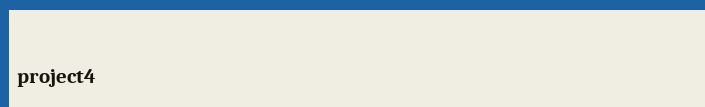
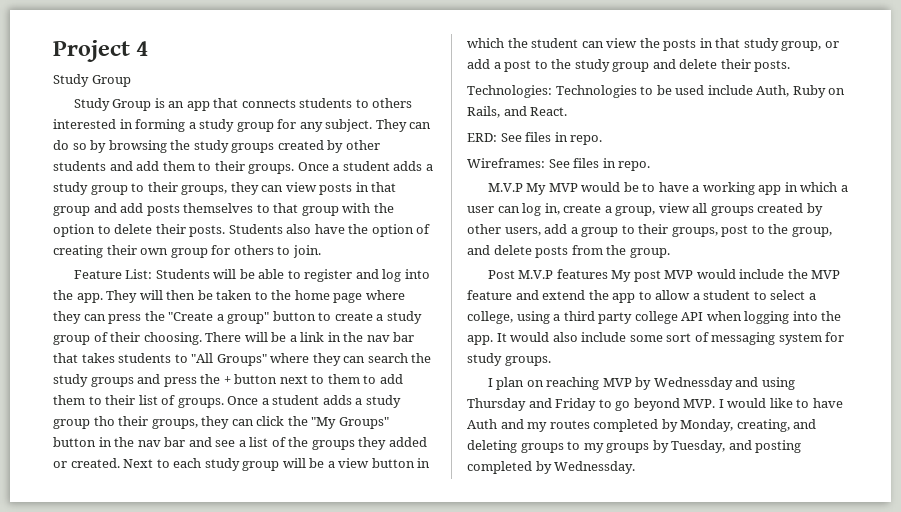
- project4
+ Project 4
+ Study Group
+ Study Group is an app that connects students to others interested in forming a study group for any subject. They can do so by browsing the study groups created by other students and add them to their groups. Once a student adds a study group to their groups, they can view posts in that group and add posts themselves to that group with the option to delete their posts. Students also have the option of creating their own group for others to join.
+ Feature List: Students will be able to register and log into the app. They will then be taken to the home page where they can press the "Create a group" button to create a study group of their choosing. There will be a link in the nav bar that takes students to "All Groups" where they can search the study groups and press the + button next to them to add them to their list of groups. Once a student adds a study group tho their groups, they can click the "My Groups" button in the nav bar and see a list of the groups they added or created. Next to each study group will be a view button in which the student can view the posts in that study group, or add a post to the study group and delete their posts.
+ Technologies: Technologies to be used include Auth, Ruby on Rails, and React.
+ ERD: See files in repo.
+ Wireframes: See files in repo.
+ M.V.P My MVP would be to have a working app in which a user can log in, create a group, view all groups created by other users, add a group to their groups, post to the group, and delete posts from the group.
+ Post M.V.P features My post MVP would include the MVP feature and extend the app to allow a student to select a college, using a third party college API when logging into the app. It would also include some sort of messaging system for study groups.
+ I plan on reaching MVP by Wednessday and using Thursday and Friday to go beyond MVP. I would like to have Auth and my routes completed by Monday, creating, and deleting groups to my groups by Tuesday, and posting completed by Wednessday.

